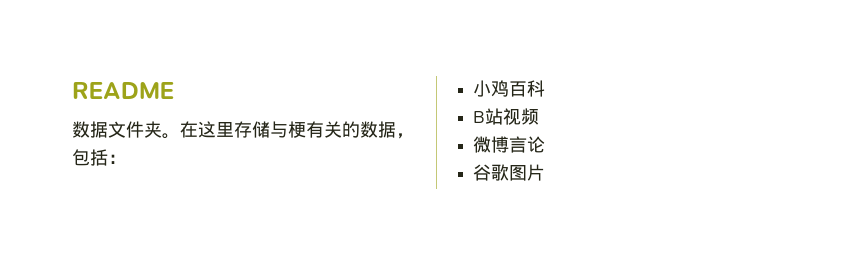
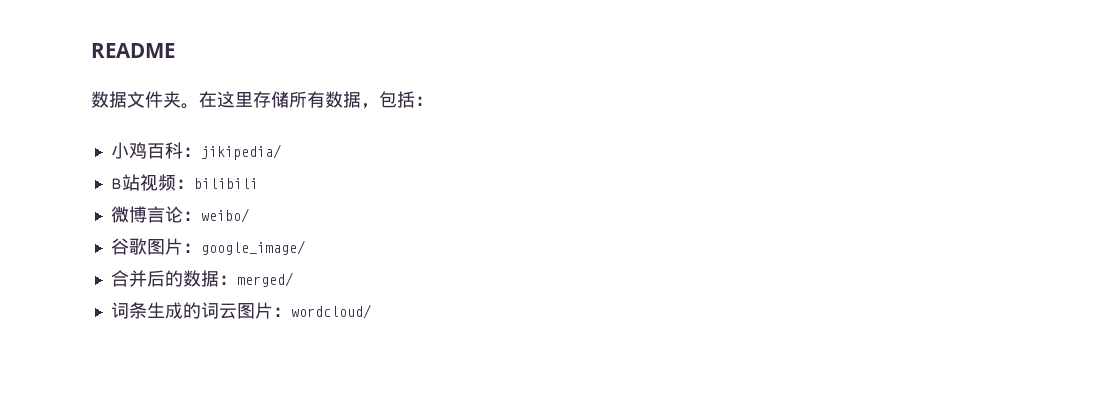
- 在这里存储与梗有关的数据，包括：
+ 在这里存储所有数据，包括：
- 小鸡百科
+ 小鸡百科：jikipedia/
- B站视频
+ B站视频：bilibili
- 微博言论
+ 微博言论：weibo/
- 谷歌图片
+ 谷歌图片：google_image/
+ 合并后的数据：merged/
+ 词条生成的词云图片：wordcloud/

